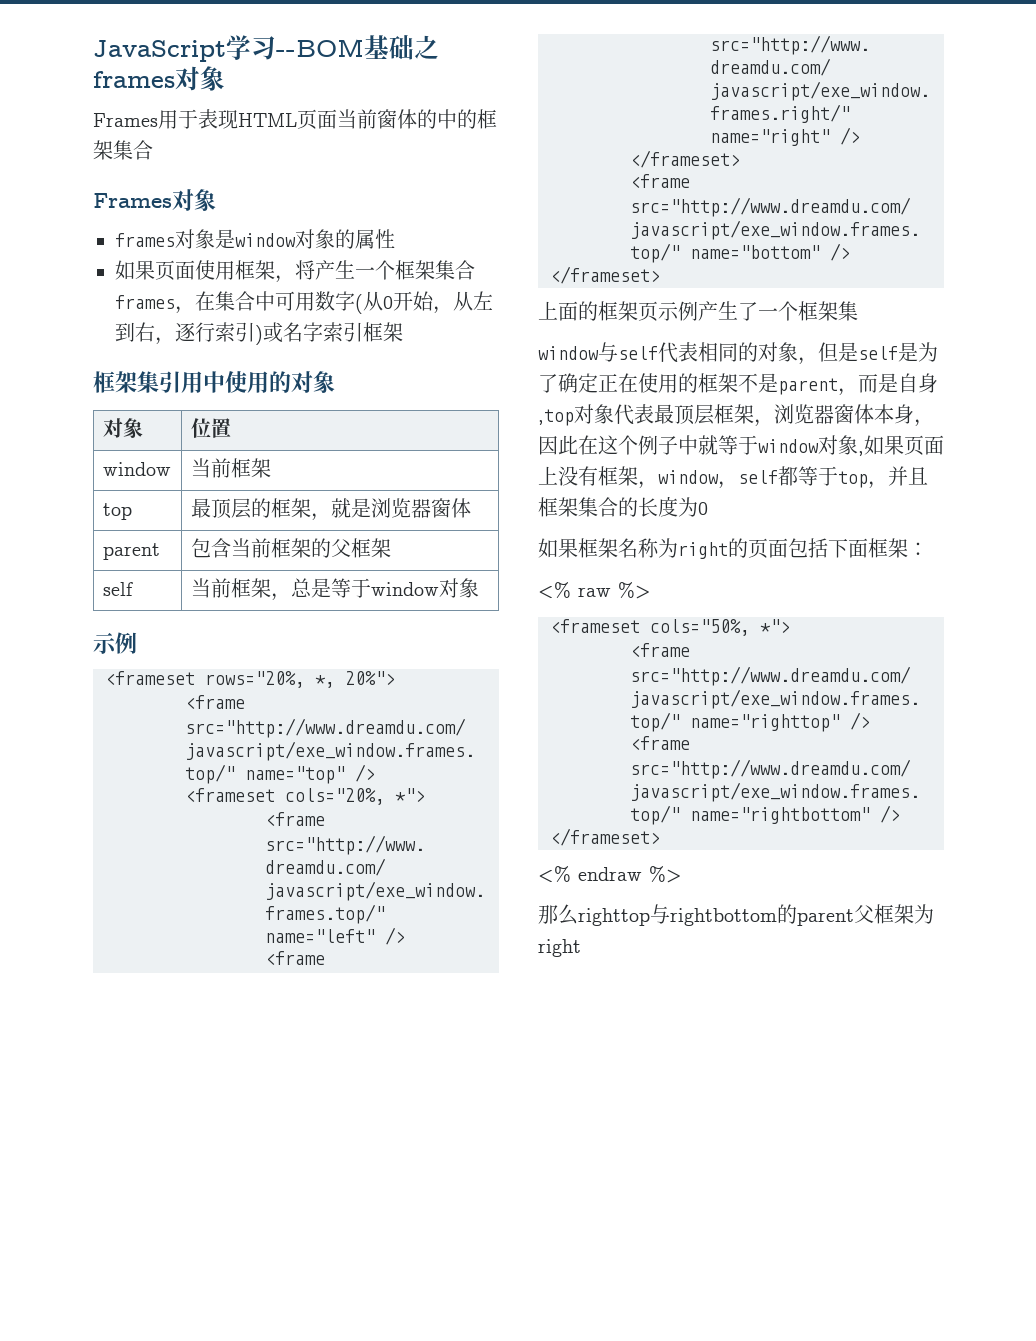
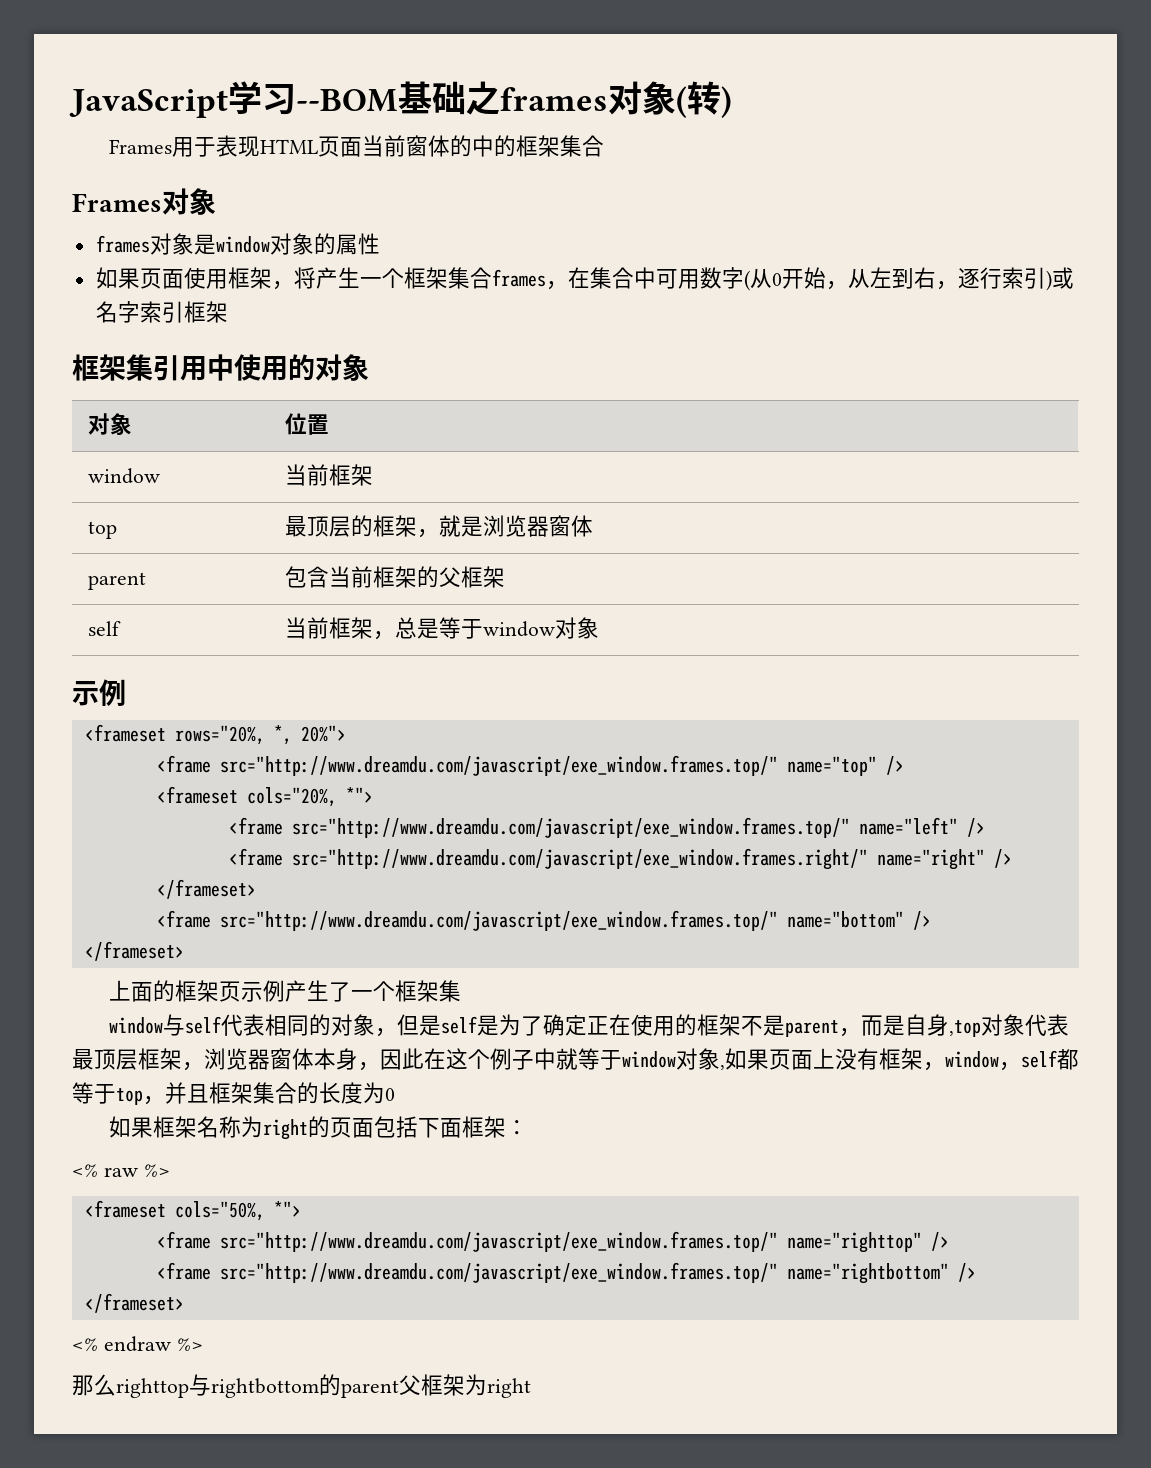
- JavaScript学习--BOM基础之frames对象
+ JavaScript学习--BOM基础之frames对象(转)

